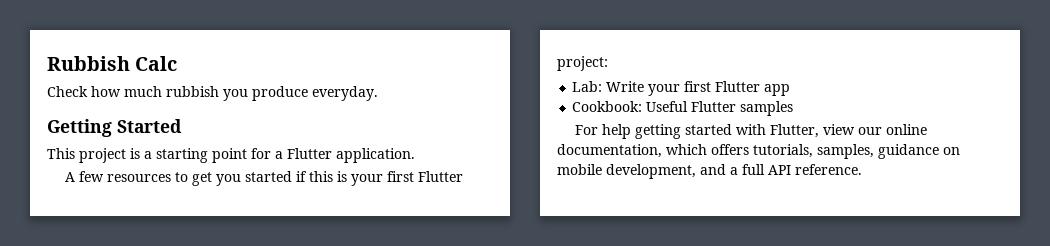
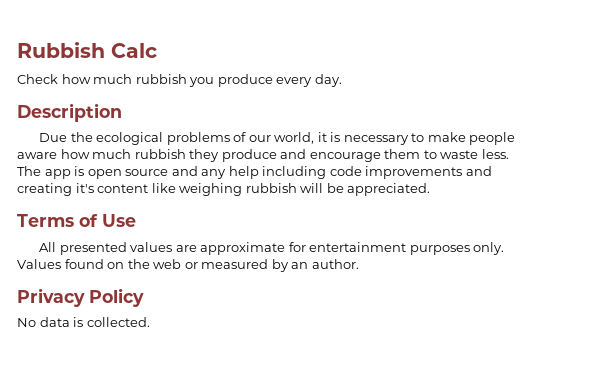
- Check how much rubbish you produce everyday.
- Getting Started
- This project is a starting point for a Flutter application.
- A few resources to get you started if this is your first Flutter project:
- Lab: Write your first Flutter app
- Cookbook: Useful Flutter samples
- For help getting started with Flutter, view our online documentation, which offers tutorials, samples, guidance on mobile development, and a full API reference.
+ Check how much rubbish you produce every day.
+ Description
+ Due the ecological problems of our world, it is necessary to make people aware how much rubbish they produce and encourage them to waste less. The app is open source and any help including code improvements and creating it's content like weighing rubbish will be appreciated.
+ Terms of Use
+ All presented values are approximate for entertainment purposes only. Values found on the web or measured by an author.
+ Privacy Policy
+ No data is collected.

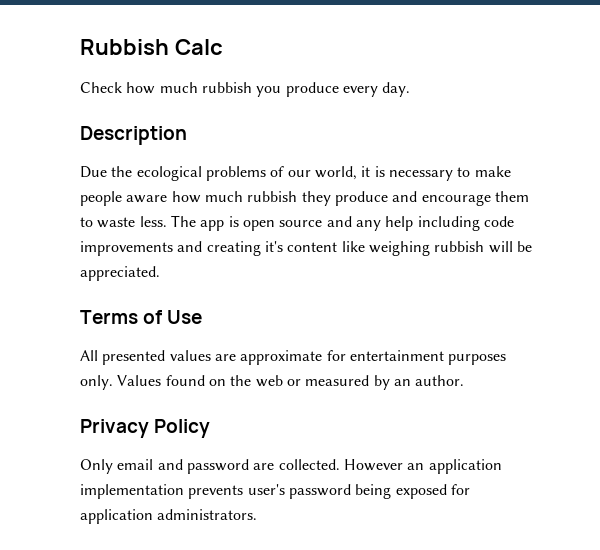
- No data is collected.
+ Only email and password are collected. However an application implementation prevents user's password being exposed for application administrators.

